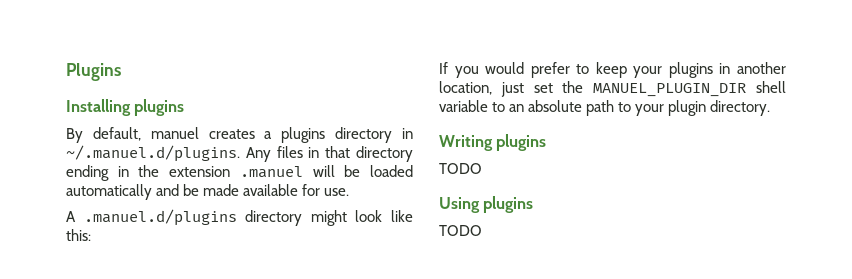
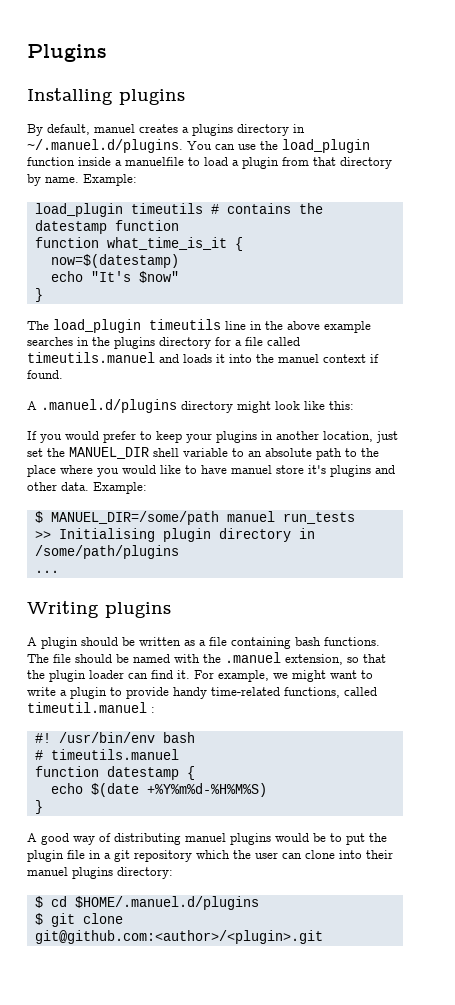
- By default, manuel creates a plugins directory in ~/.manuel.d/plugins. Any files in that directory ending in the extension .manuel will be loaded automatically and be made available for use.
+ By default, manuel creates a plugins directory in ~/.manuel.d/plugins. You can use the load_plugin function inside a manuelfile to load a plugin from that directory by name. Example:
+ load_plugin timeutils # contains the datestamp function
+ function what_time_is_it {
+ now=$(datestamp)
+ echo "It's $now"
+ }
+ The load_plugin timeutils line in the above example searches in the plugins directory for a file called timeutils.manuel and loads it into the manuel context if found.
- If you would prefer to keep your plugins in another location, just set the MANUEL_PLUGIN_DIR shell variable to an absolute path to your plugin directory.
+ If you would prefer to keep your plugins in another location, just set the MANUEL_DIR shell variable to an absolute path to the place where you would like to have manuel store it's plugins and other data. Example:
+ $ MANUEL_DIR=/some/path manuel run_tests
+ >> Initialising plugin directory in /some/path/plugins
+ ...
  Writing plugins
- TODO
- Using plugins
- TODO
+ A plugin should be written as a file containing bash functions. The file should be named with the .manuel extension, so that the plugin loader can find it. For example, we might want to write a plugin to provide handy time-related functions, called timeutil.manuel :
+ #! /usr/bin/env bash
+ # timeutils.manuel
+ function datestamp {
+ echo $(date +%Y%m%d-%H%M%S)
+ }
+ A good way of distributing manuel plugins would be to put the plugin file in a git repository which the user can clone into their manuel plugins directory:
+ $ cd $HOME/.manuel.d/plugins
+ $ git clone git@github.com:<author>/<plugin>.git

